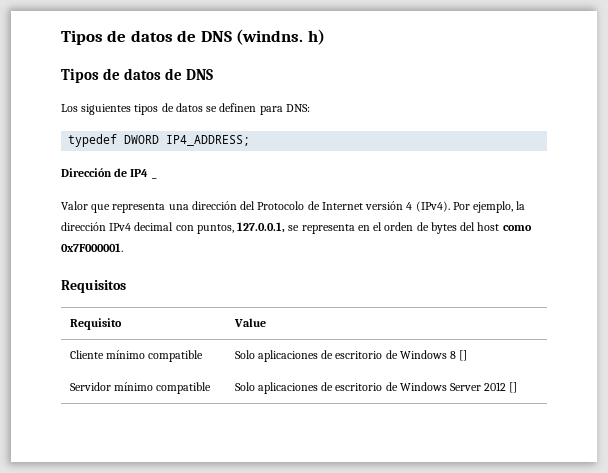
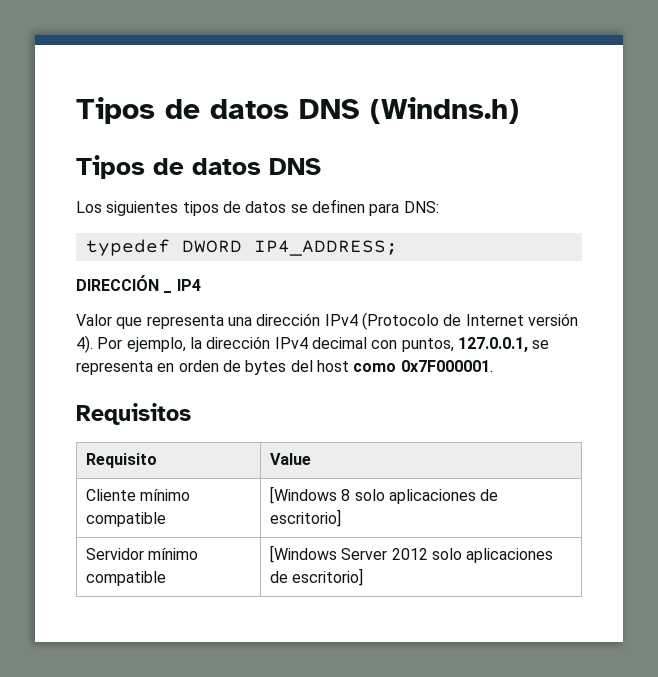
- Tipos de datos de DNS (windns. h)
- Tipos de datos de DNS
+ Tipos de datos DNS (Windns.h)
+ Tipos de datos DNS
- Dirección de IP4 _
+ DIRECCIÓN _ IP4
- Valor que representa una dirección del Protocolo de Internet versión 4 (IPv4).
+ Valor que representa una dirección IPv4 (Protocolo de Internet versión 4).
- Por ejemplo, la dirección IPv4 decimal con puntos, 127.0.0.1, se representa en el orden de bytes del host como 0x7F000001.
+ Por ejemplo, la dirección IPv4 decimal con puntos, 127.0.0.1, se representa en orden de bytes del host como 0x7F000001.
- Cliente mínimo compatible | Solo aplicaciones de escritorio de Windows 8 []
- Servidor mínimo compatible | Solo aplicaciones de escritorio de Windows Server 2012 []
+ Cliente mínimo compatible | [Windows 8 solo aplicaciones de escritorio]
+ Servidor mínimo compatible | [Windows Server 2012 solo aplicaciones de escritorio]

